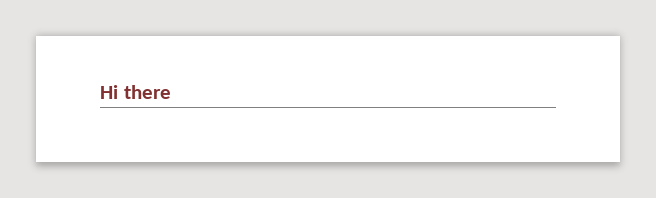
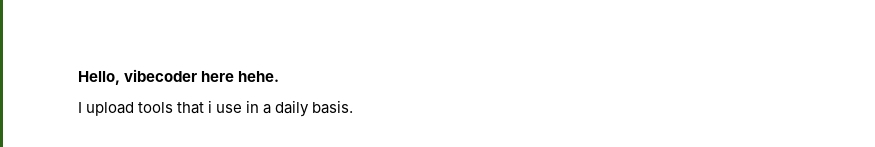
- Hi there
+ Hello, vibecoder here hehe.
+ I upload tools that i use in a daily basis.

